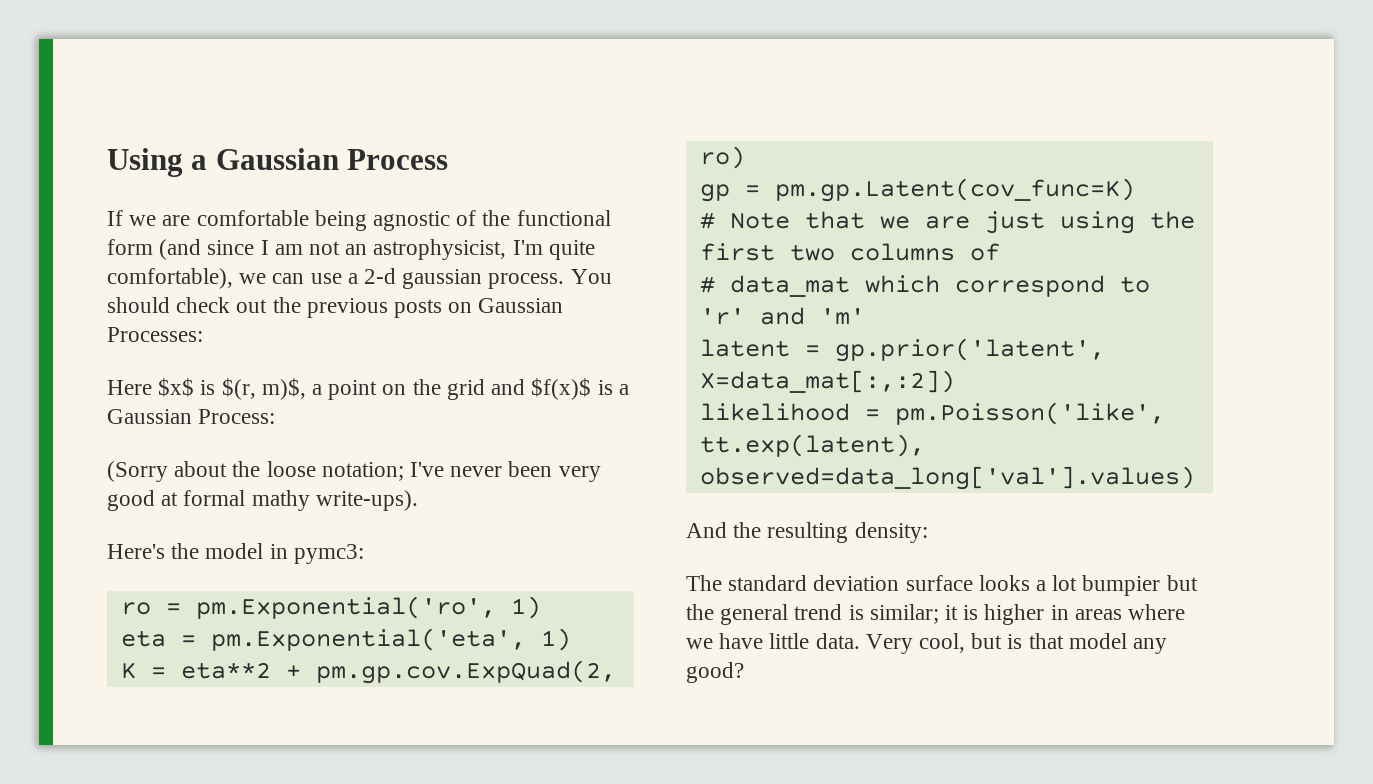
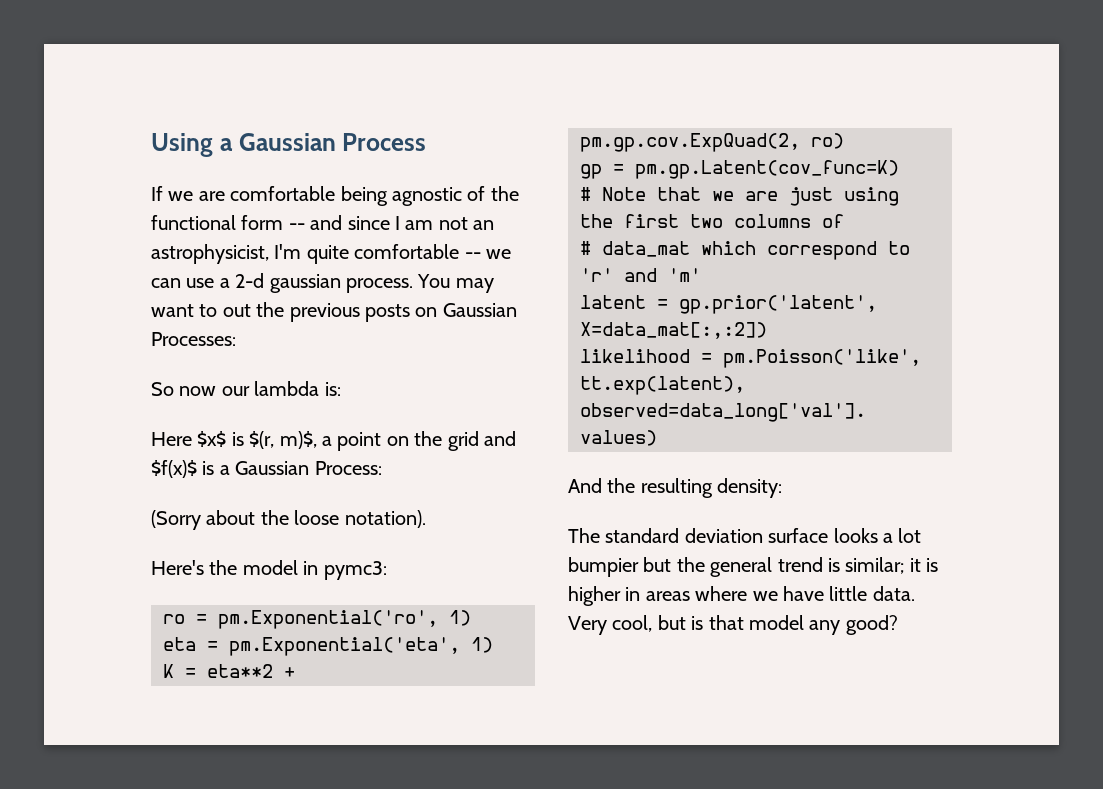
- If we are comfortable being agnostic of the functional form (and since I am not an astrophysicist, I'm quite comfortable), we can use a 2-d gaussian process.
+ If we are comfortable being agnostic of the functional form -- and since I am not an astrophysicist, I'm quite comfortable -- we can use a 2-d gaussian process.
- You should check out the previous posts on Gaussian Processes:
+ You may want to out the previous posts on Gaussian Processes:
+ So now our lambda is:
- (Sorry about the loose notation; I've never been very good at formal mathy write-ups).
+ (Sorry about the loose notation).

